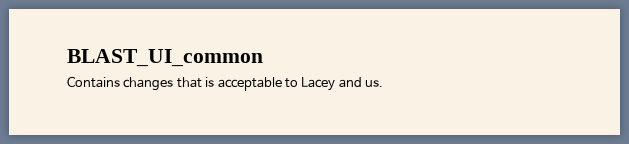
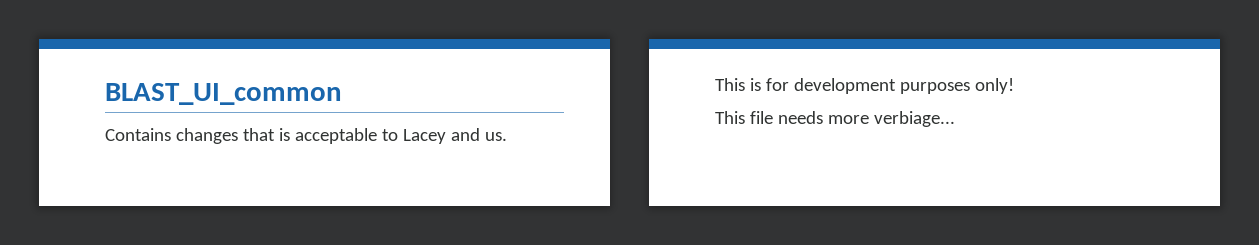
+ This is for development purposes only!
+ This file needs more verbiage...

